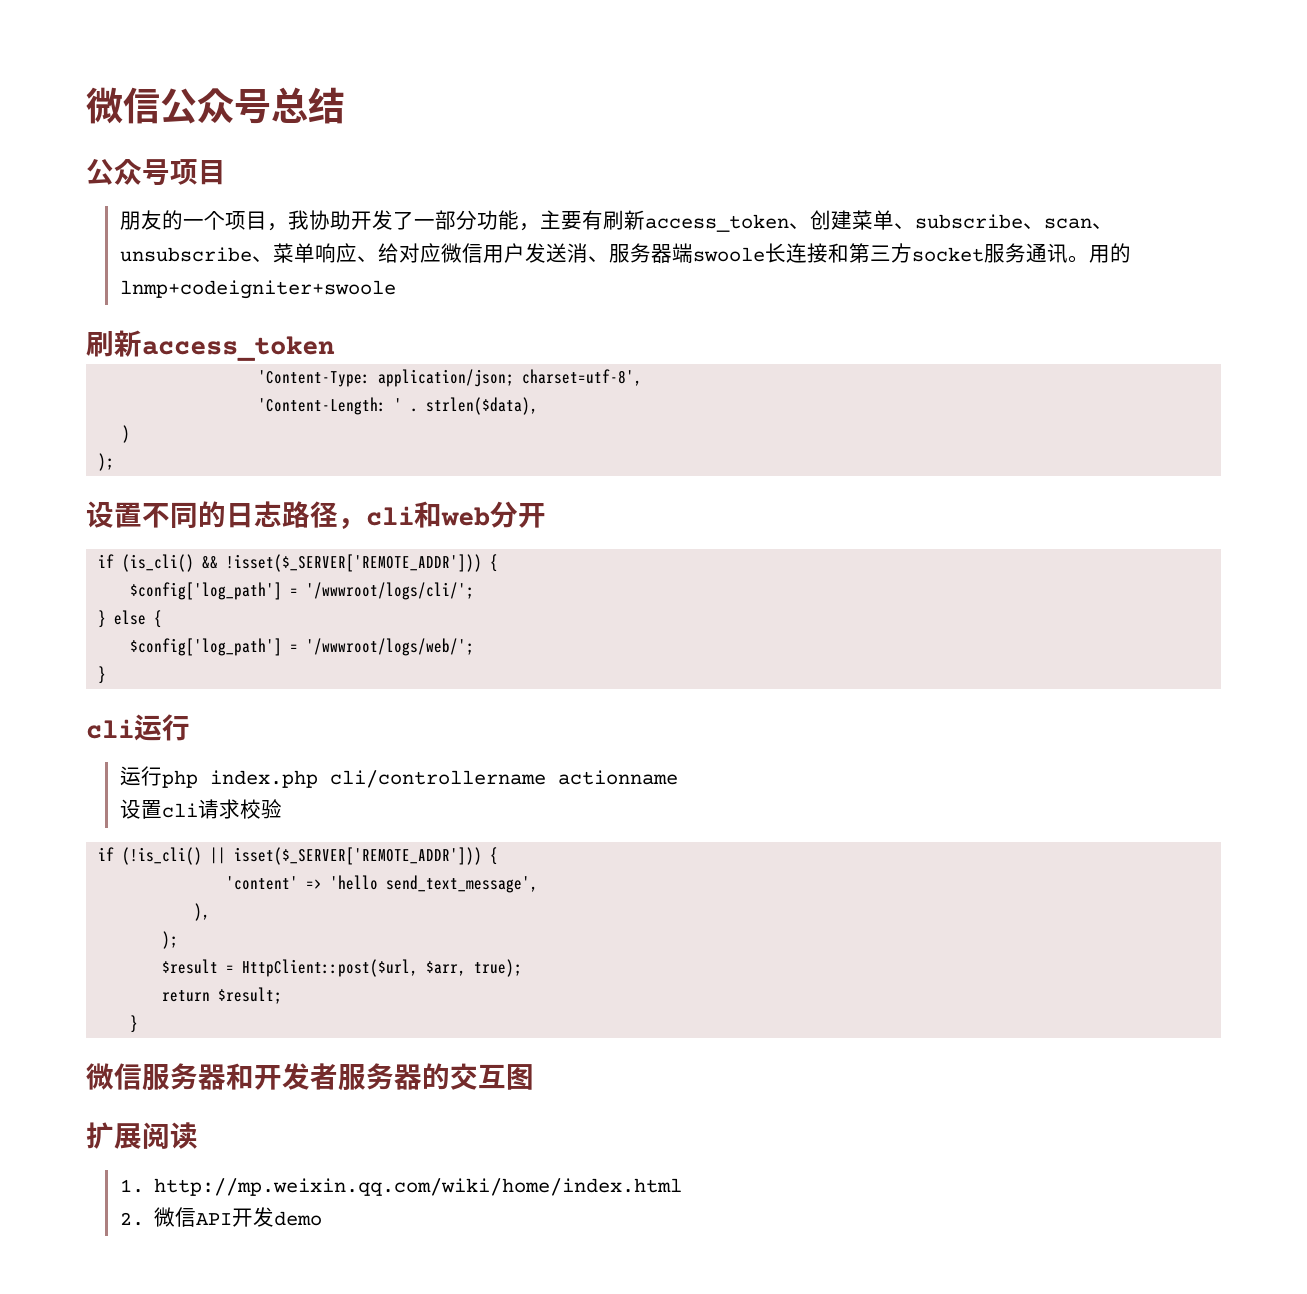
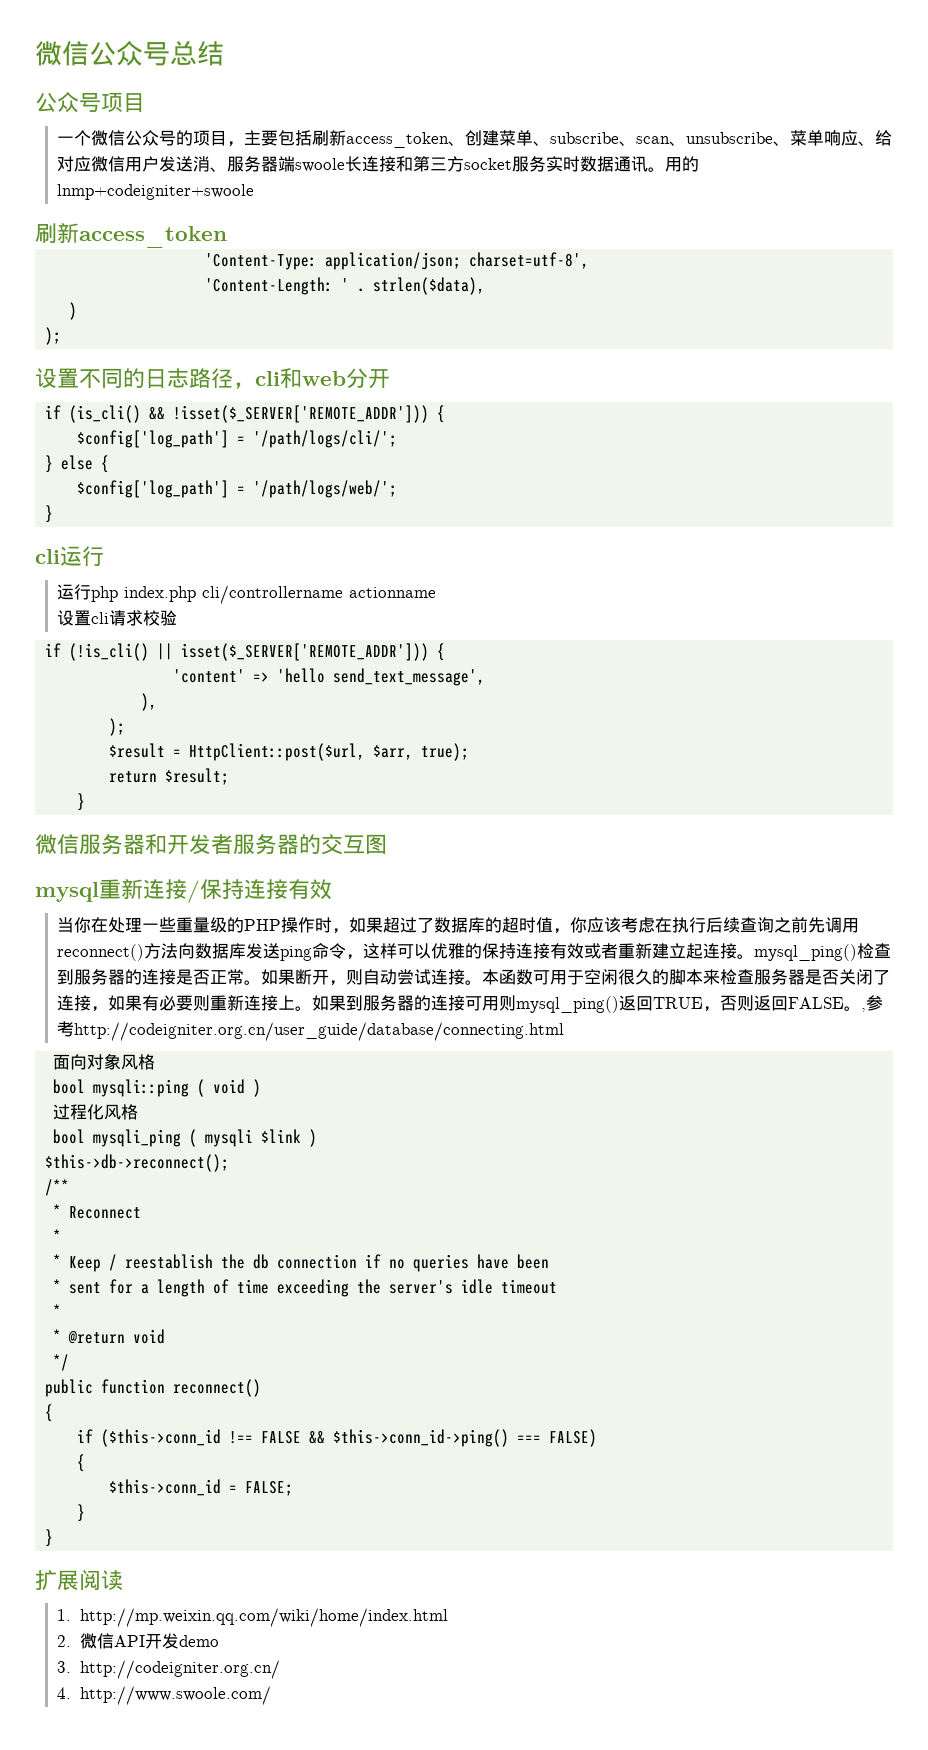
- 朋友的一个项目，我协助开发了一部分功能，主要有刷新access_token、创建菜单、subscribe、scan、unsubscribe、菜单响应、给对应微信用户发送消、服务器端swoole长连接和第三方socket服务通讯。
+ 一个微信公众号的项目，主要包括刷新access_token、创建菜单、subscribe、scan、unsubscribe、菜单响应、给对应微信用户发送消、服务器端swoole长连接和第三方socket服务实时数据通讯。
- $config['log_path'] = '/wwwroot/logs/cli/';
+ $config['log_path'] = '/path/logs/cli/';
- $config['log_path'] = '/wwwroot/logs/web/';
+ $config['log_path'] = '/path/logs/web/';
+ mysql重新连接/保持连接有效
+ 当你在处理一些重量级的PHP操作时，如果超过了数据库的超时值，你应该考虑在执行后续查询之前先调用reconnect()方法向数据库发送ping命令，这样可以优雅的保持连接有效或者重新建立起连接。mysql_ping()检查到服务器的连接是否正常。如果断开，则自动尝试连接。本函数可用于空闲很久的脚本来检查服务器是否关闭了连接，如果有必要则重新连接上。如果到服务器的连接可用则mysql_ping()返回TRUE，否则返回FALSE。,参考http://codeigniter.org.cn/user_guide/database/connecting.html
+ 面向对象风格
+ bool mysqli::ping ( void )
+ 过程化风格
+ bool mysqli_ping ( mysqli $link )
+ $this->db->reconnect();
+ /**
+ * Reconnect
+ *
+ * Keep / reestablish the db connection if no queries have been
+ * sent for a length of time exceeding the server's idle timeout
+ *
+ * @return void
+ */
+ public function reconnect()
+ {
+ if ($this->conn_id !== FALSE && $this->conn_id->ping() === FALSE)
+ {
+ $this->conn_id = FALSE;
+ }
+ }
+ 3. http://codeigniter.org.cn/
+ 4. http://www.swoole.com/

